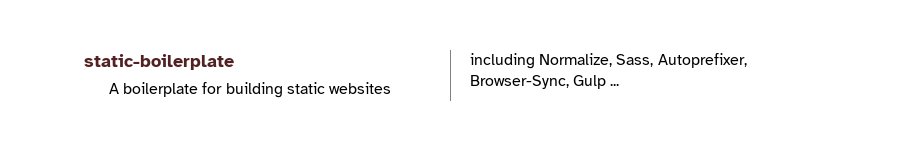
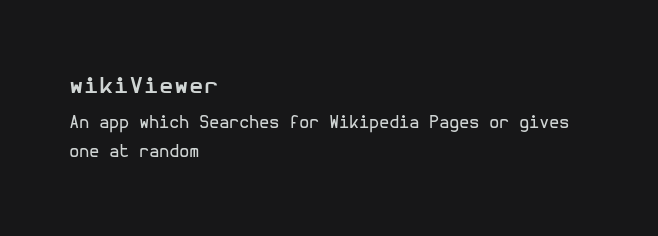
- static-boilerplate
- A boilerplate for building static websites including Normalize, Sass, Autoprefixer, Browser-Sync, Gulp ...
+ wikiViewer
+ An app which Searches for Wikipedia Pages or gives one at random

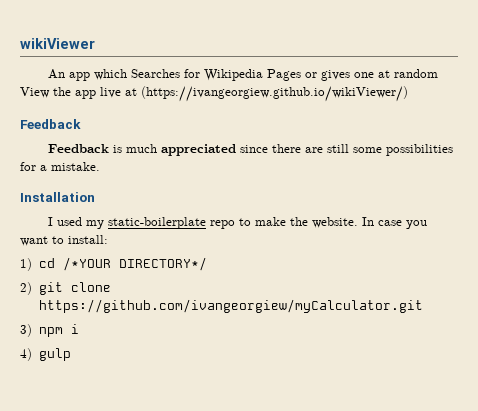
- An app which Searches for Wikipedia Pages or gives one at random
+ An app which Searches for Wikipedia Pages or gives one at random View the app live at (https://ivangeorgiew.github.io/wikiViewer/)
+ Feedback
+ Feedback is much appreciated since there are still some possibilities for a mistake.
+ Installation
+ I used my static-boilerplate repo to make the website. In case you want to install:
+ 1) cd /*YOUR DIRECTORY*/
+ 2) git clone https://github.com/ivangeorgiew/myCalculator.git
+ 3) npm i
+ 4) gulp

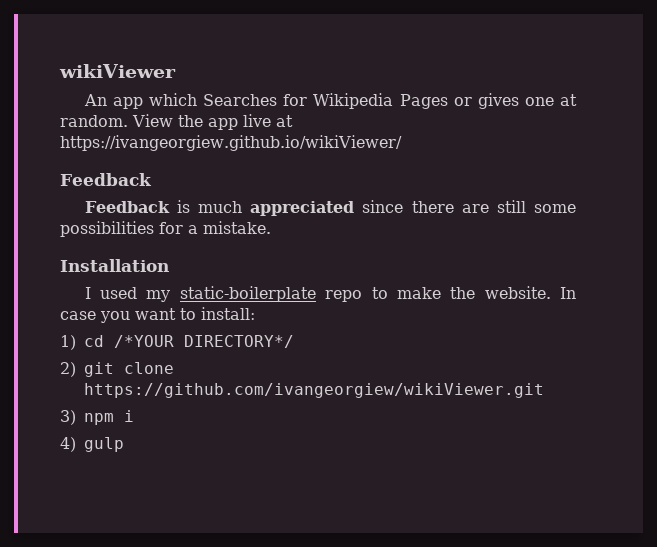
- An app which Searches for Wikipedia Pages or gives one at random View the app live at (https://ivangeorgiew.github.io/wikiViewer/)
+ An app which Searches for Wikipedia Pages or gives one at random. View the app live at https://ivangeorgiew.github.io/wikiViewer/
- 2) git clone https://github.com/ivangeorgiew/myCalculator.git
+ 2) git clone https://github.com/ivangeorgiew/wikiViewer.git

